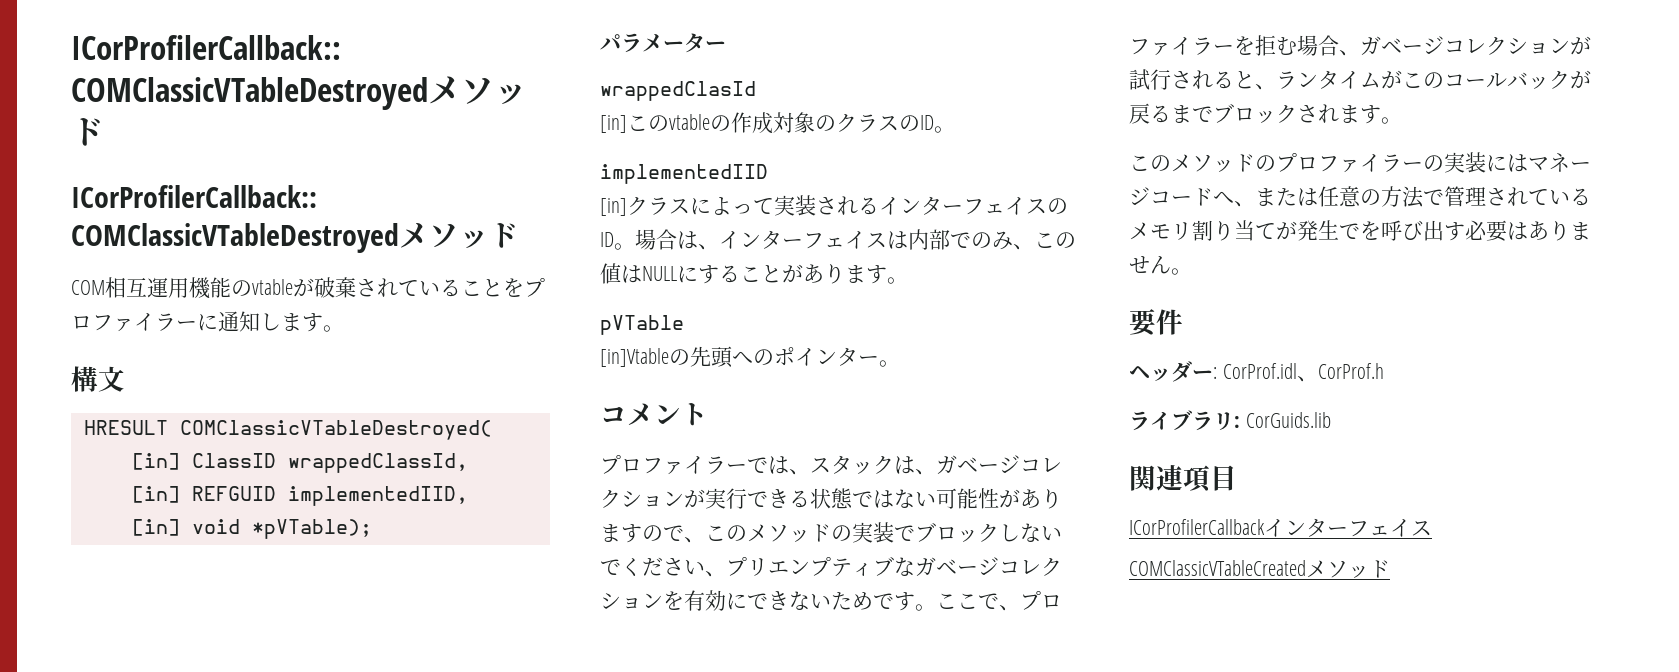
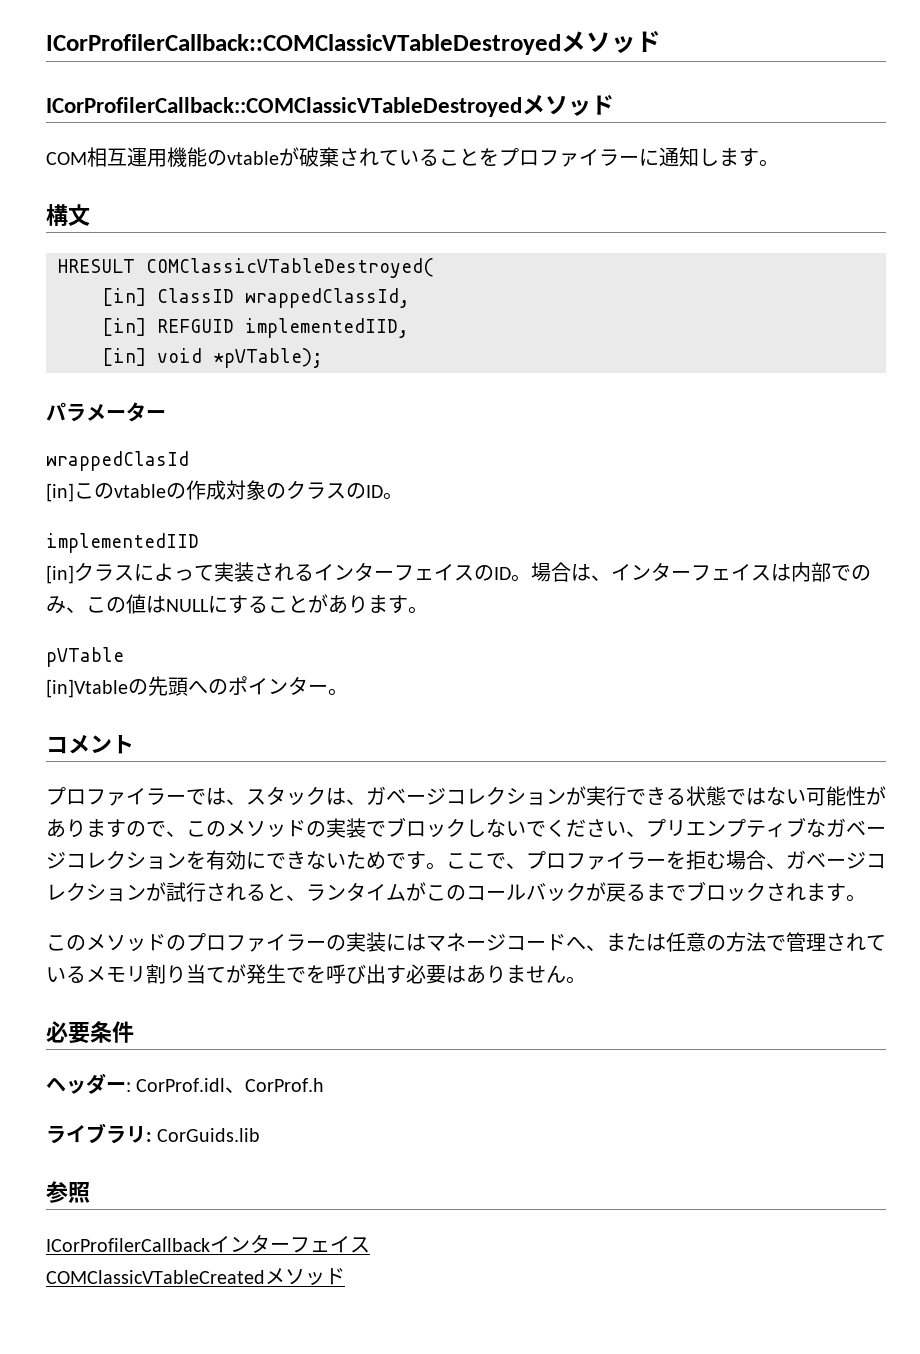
- 要件
+ 必要条件
- 関連項目
+ 参照

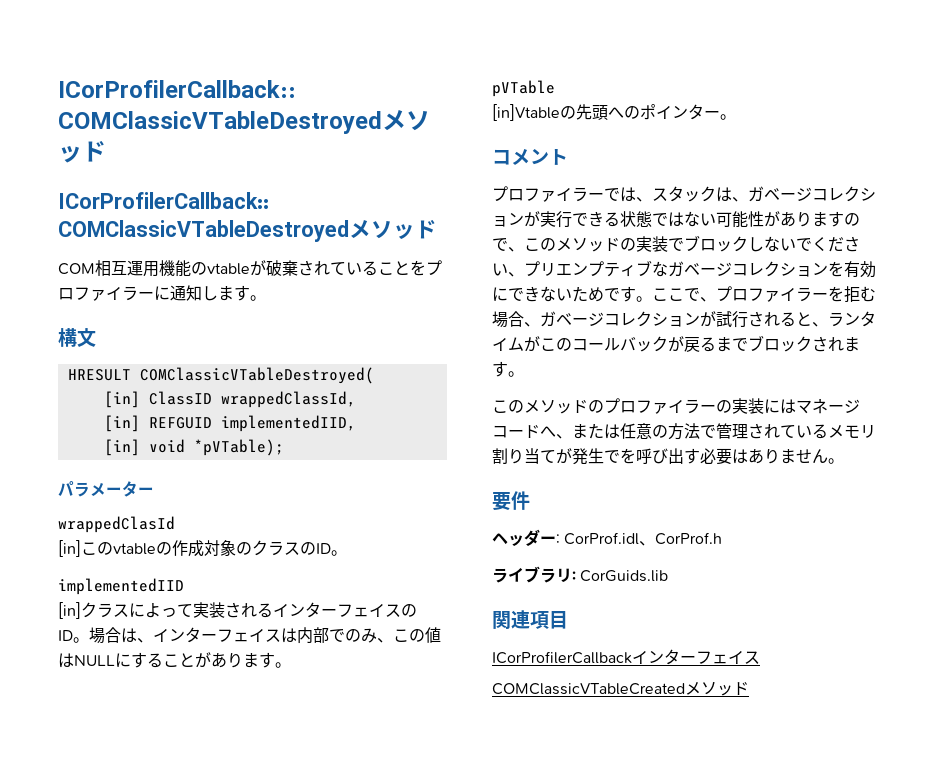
- 必要条件
+ 要件
- 参照
+ 関連項目

